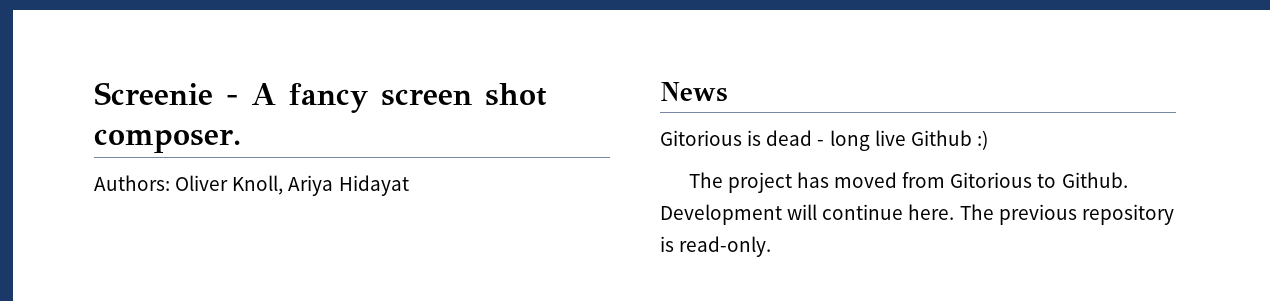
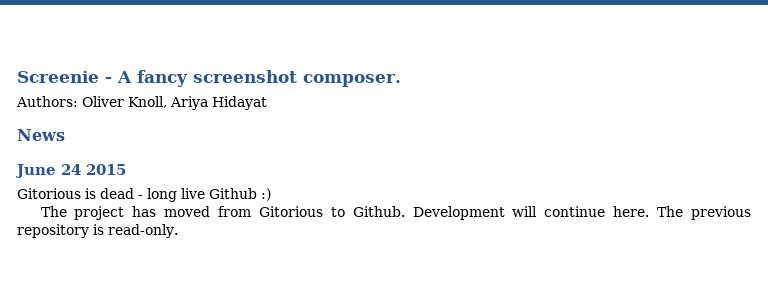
- Screenie - A fancy screen shot composer.
+ Screenie - A fancy screenshot composer.
+ June 24 2015

